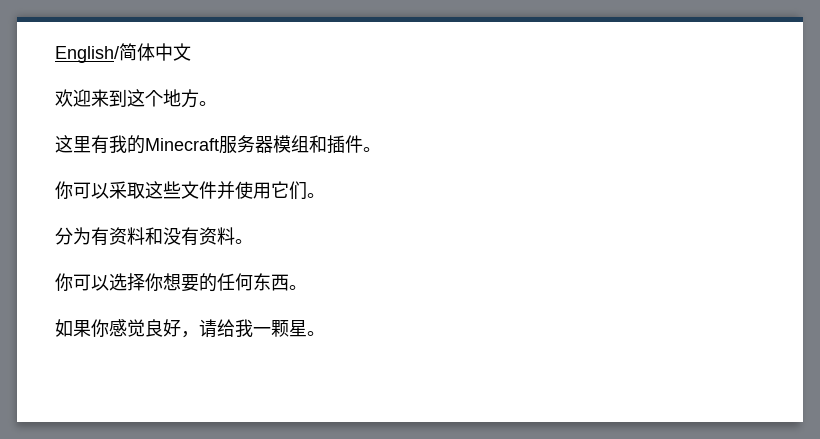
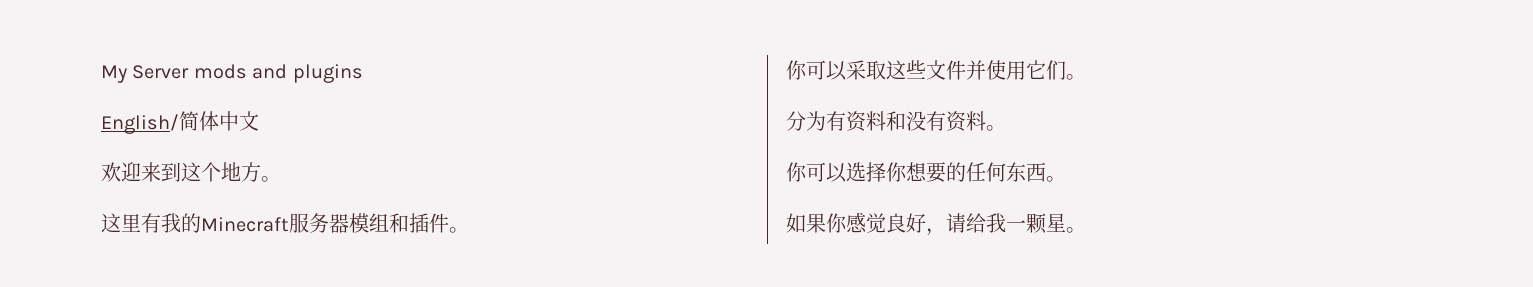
+ My Server mods and plugins

